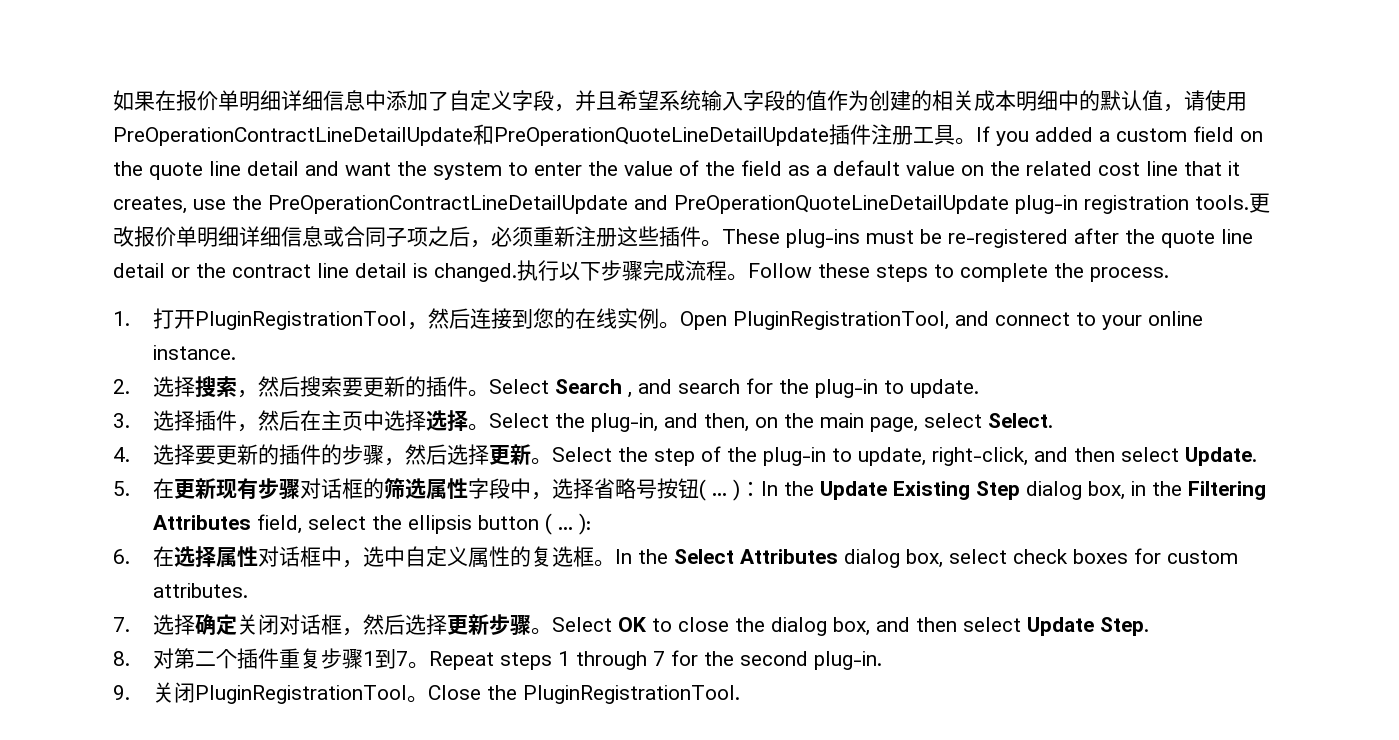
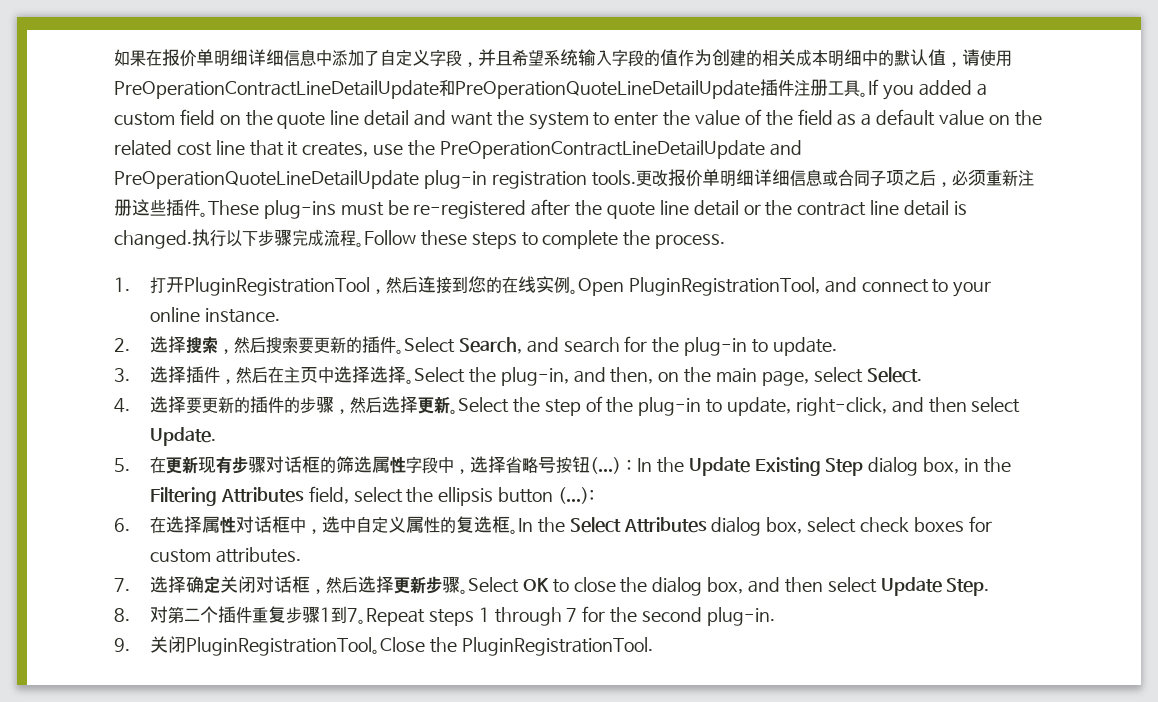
- Select Search , and search for the plug-in to update.
+ Select Search, and search for the plug-in to update.
- 5.在更新现有步骤对话框的筛选属性字段中，选择省略号按钮( ... )：In the Update Existing Step dialog box, in the Filtering Attributes field, select the ellipsis button ( ... ):
+ 5.在更新现有步骤对话框的筛选属性字段中，选择省略号按钮(...)：In the Update Existing Step dialog box, in the Filtering Attributes field, select the ellipsis button (...):

